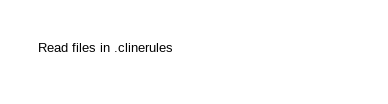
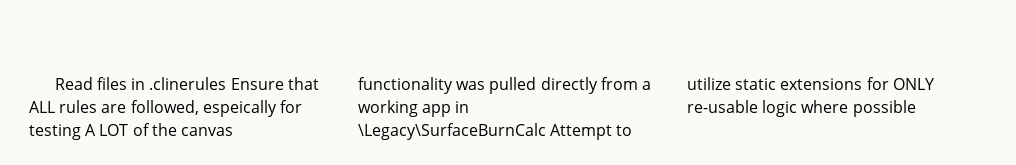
- Read files in .clinerules
+ Read files in .clinerules Ensure that ALL rules are followed, espeically for testing A LOT of the canvas functionality was pulled directly from a working app in \Legacy\SurfaceBurnCalc Attempt to utilize static extensions for ONLY re-usable logic where possible

